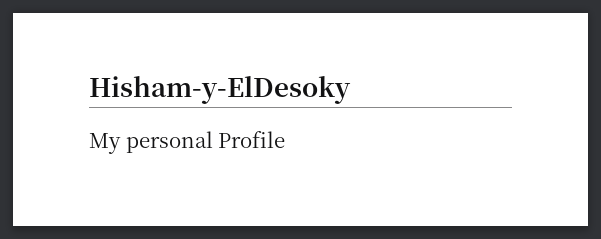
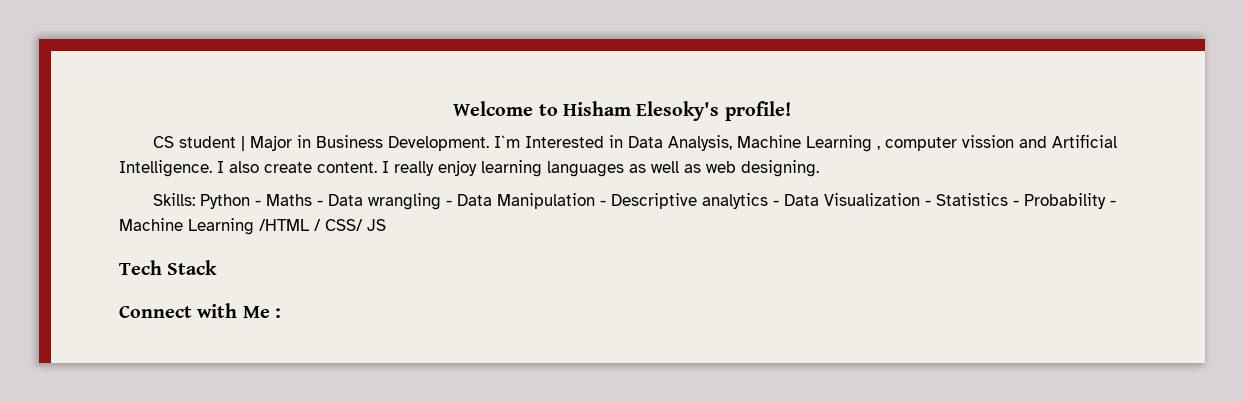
- Hisham-y-ElDesoky
- My personal Profile
+ Welcome to Hisham Elesoky's profile!
+ CS student | Major in Business Development. I`m Interested in Data Analysis, Machine Learning , computer vission and Artificial Intelligence. I also create content. I really enjoy learning languages as well as web designing.
+ Skills: Python - Maths - Data wrangling - Data Manipulation - Descriptive analytics - Data Visualization - Statistics - Probability - Machine Learning /HTML / CSS/ JS
+ Tech Stack
+ Connect with Me :

